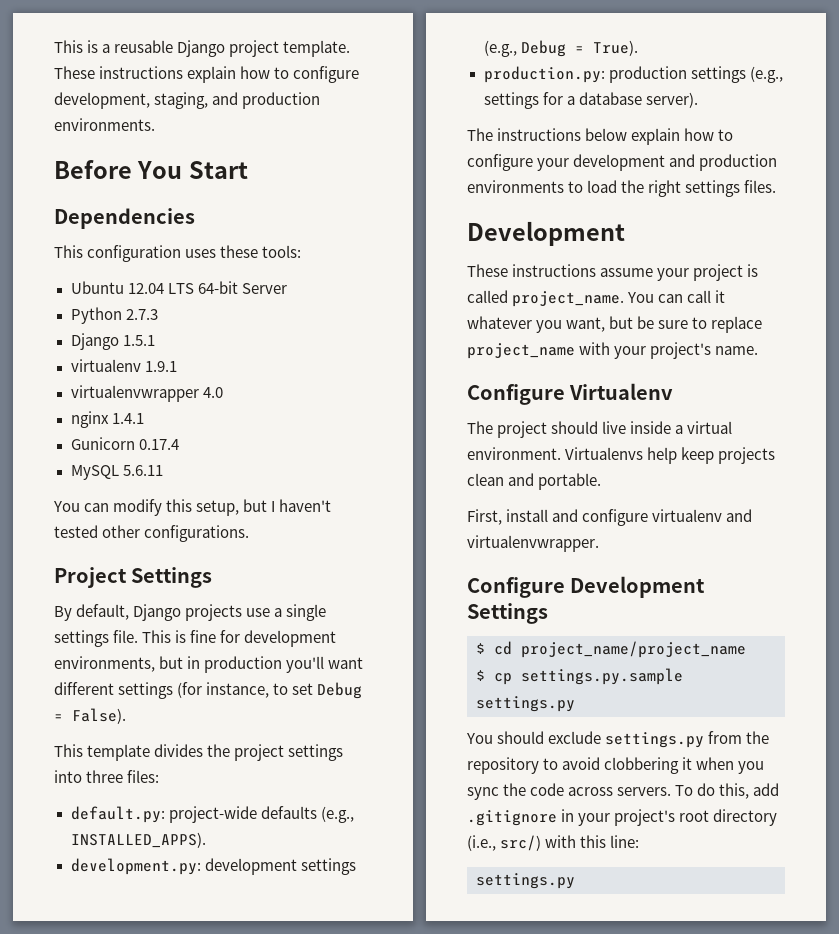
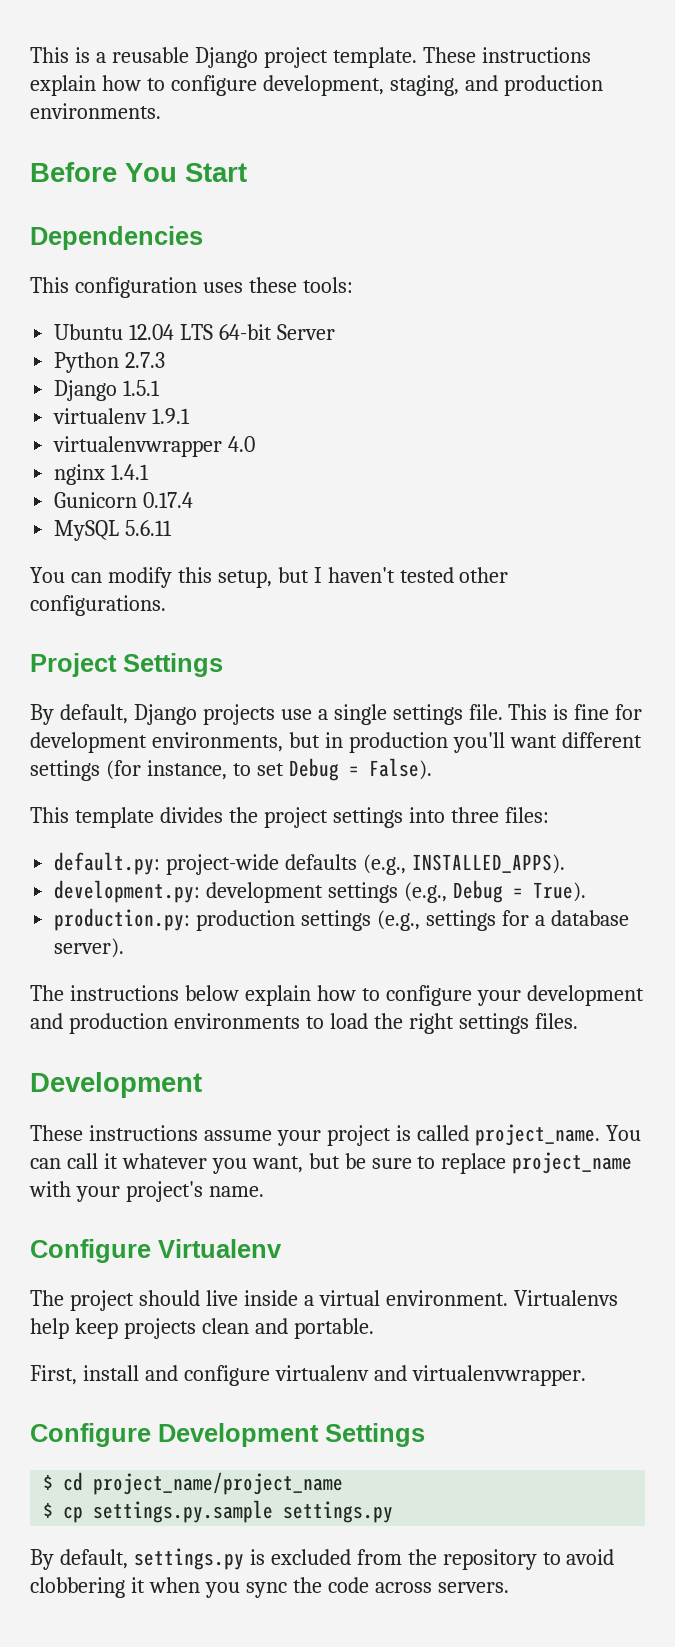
- You should exclude settings.py from the repository to avoid clobbering it when you sync the code across servers. To do this, add .gitignore in your project's root directory (i.e., src/) with this line:
- settings.py
+ By default, settings.py is excluded from the repository to avoid clobbering it when you sync the code across servers.

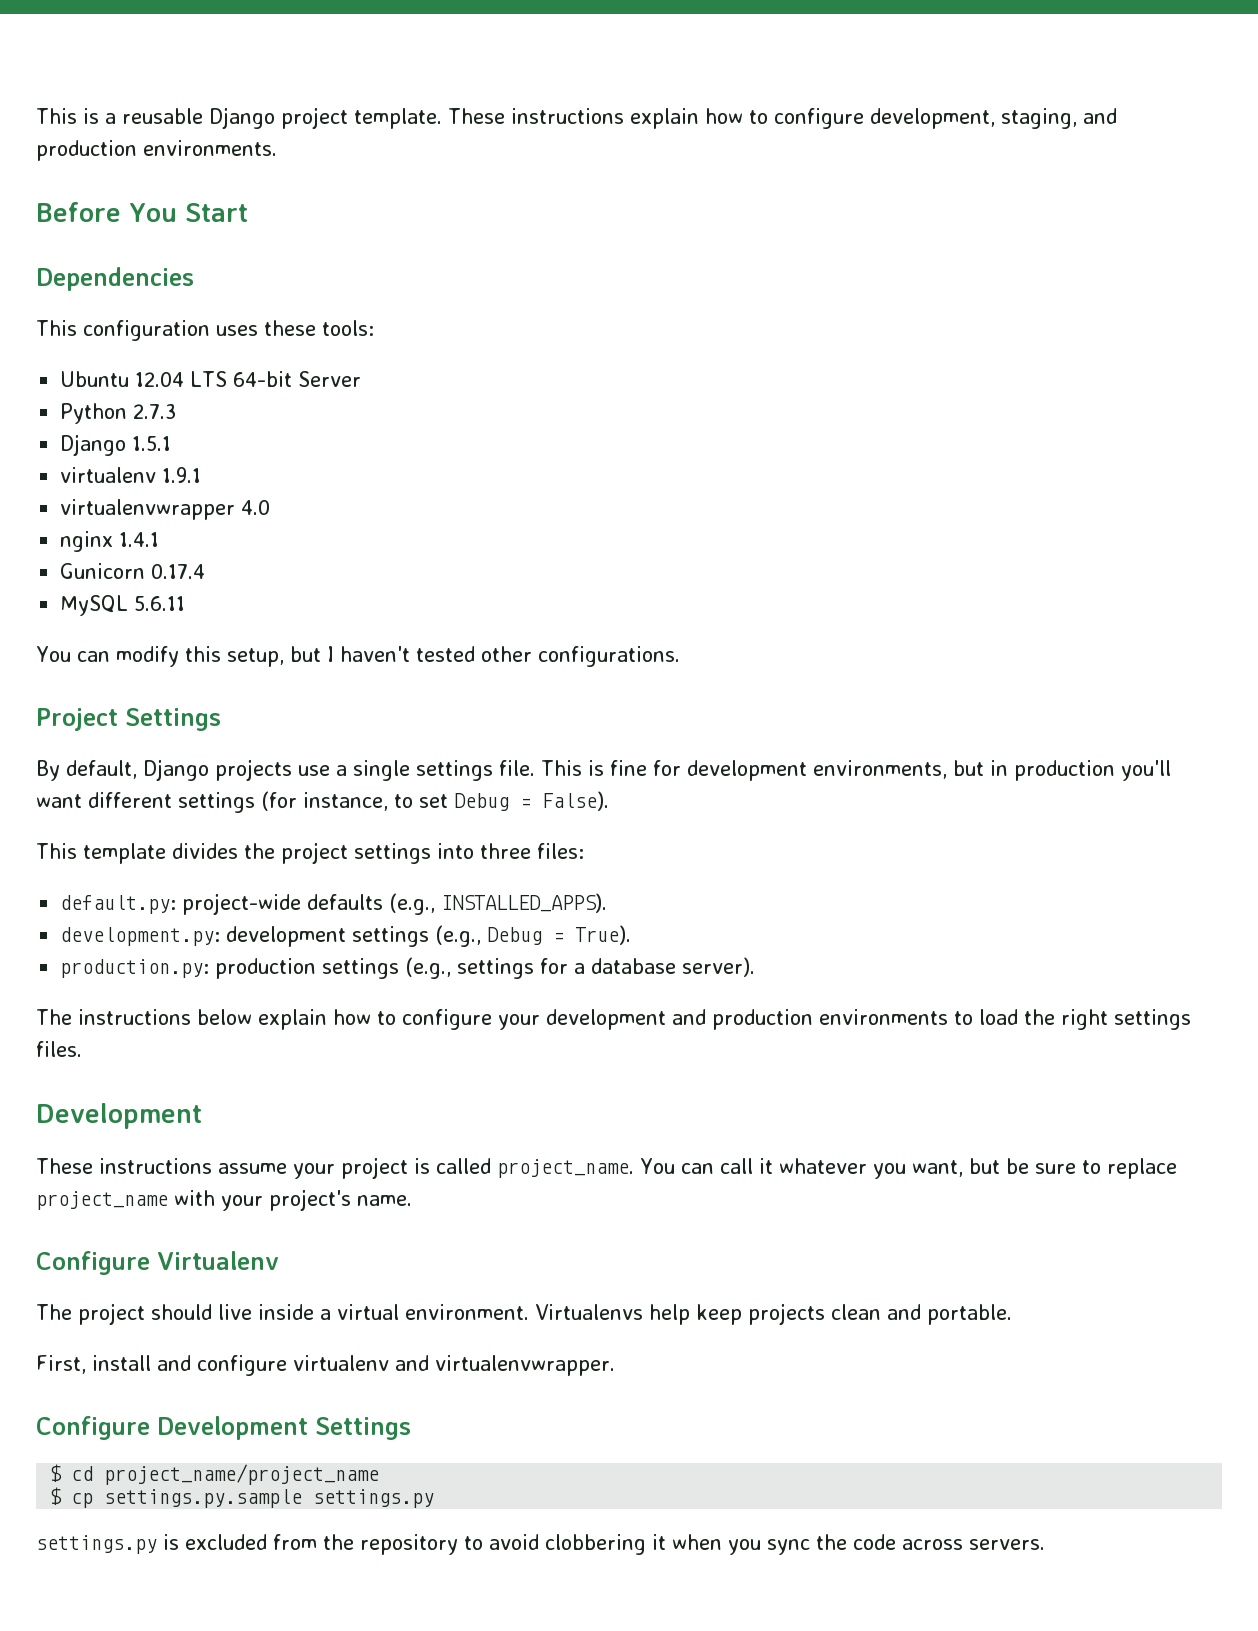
- By default, settings.py is excluded from the repository to avoid clobbering it when you sync the code across servers.
+ settings.py is excluded from the repository to avoid clobbering it when you sync the code across servers.

